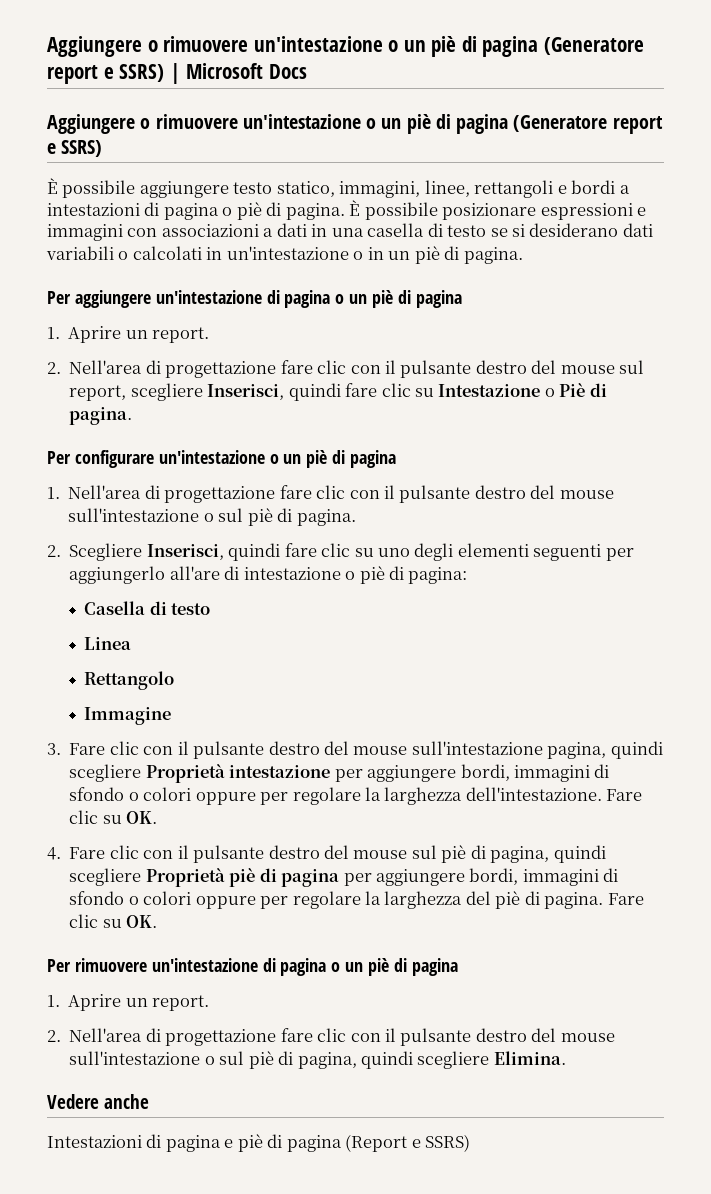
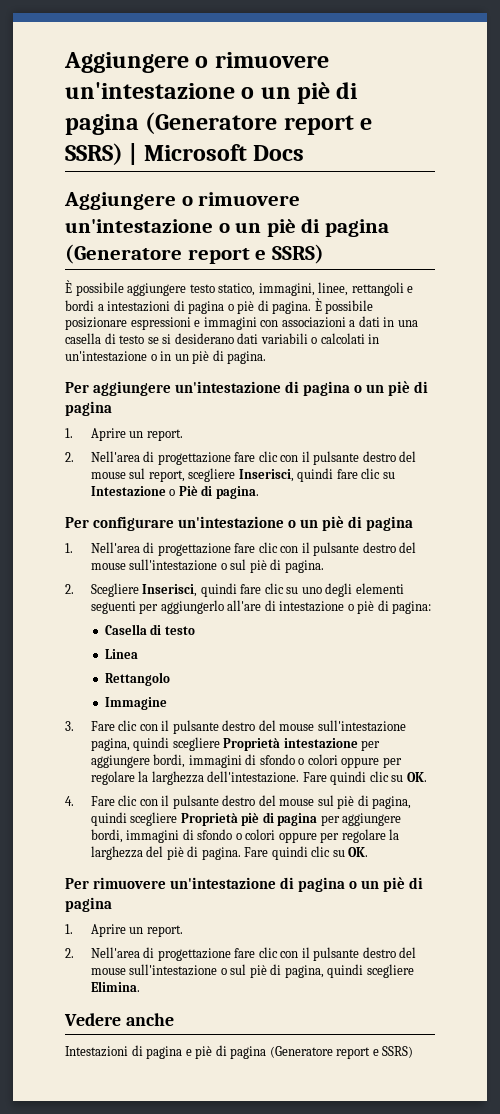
- 3. Fare clic con il pulsante destro del mouse sull'intestazione pagina, quindi scegliere Proprietà intestazione per aggiungere bordi, immagini di sfondo o colori oppure per regolare la larghezza dell'intestazione. Fare clic su OK.
+ 3. Fare clic con il pulsante destro del mouse sull'intestazione pagina, quindi scegliere Proprietà intestazione per aggiungere bordi, immagini di sfondo o colori oppure per regolare la larghezza dell'intestazione. Fare quindi clic su OK.
- 4. Fare clic con il pulsante destro del mouse sul piè di pagina, quindi scegliere Proprietà piè di pagina per aggiungere bordi, immagini di sfondo o colori oppure per regolare la larghezza del piè di pagina. Fare clic su OK.
+ 4. Fare clic con il pulsante destro del mouse sul piè di pagina, quindi scegliere Proprietà piè di pagina per aggiungere bordi, immagini di sfondo o colori oppure per regolare la larghezza del piè di pagina. Fare quindi clic su OK.
- Intestazioni di pagina e piè di pagina (Report e SSRS)
+ Intestazioni di pagina e piè di pagina (Generatore report e SSRS)

